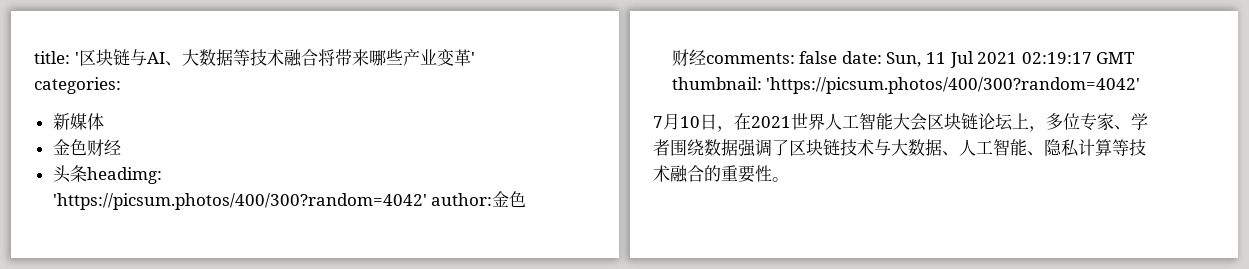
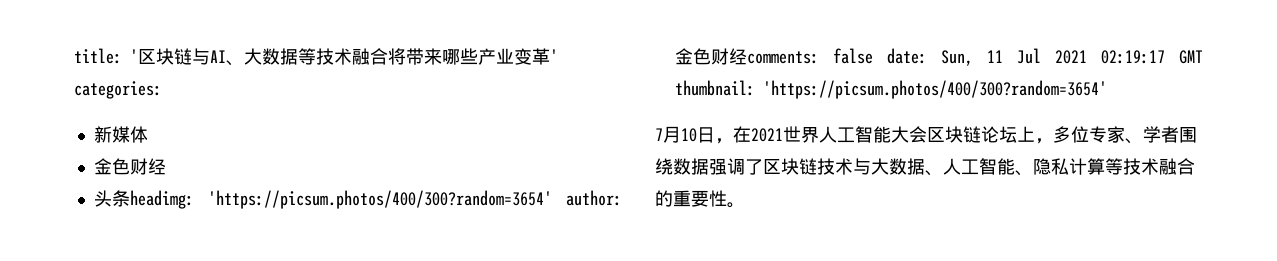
- 头条headimg: 'https://picsum.photos/400/300?random=4042' author:金色财经comments: false date: Sun, 11 Jul 2021 02:19:17 GMT thumbnail: 'https://picsum.photos/400/300?random=4042'
+ 头条headimg: 'https://picsum.photos/400/300?random=3654' author:金色财经comments: false date: Sun, 11 Jul 2021 02:19:17 GMT thumbnail: 'https://picsum.photos/400/300?random=3654'

